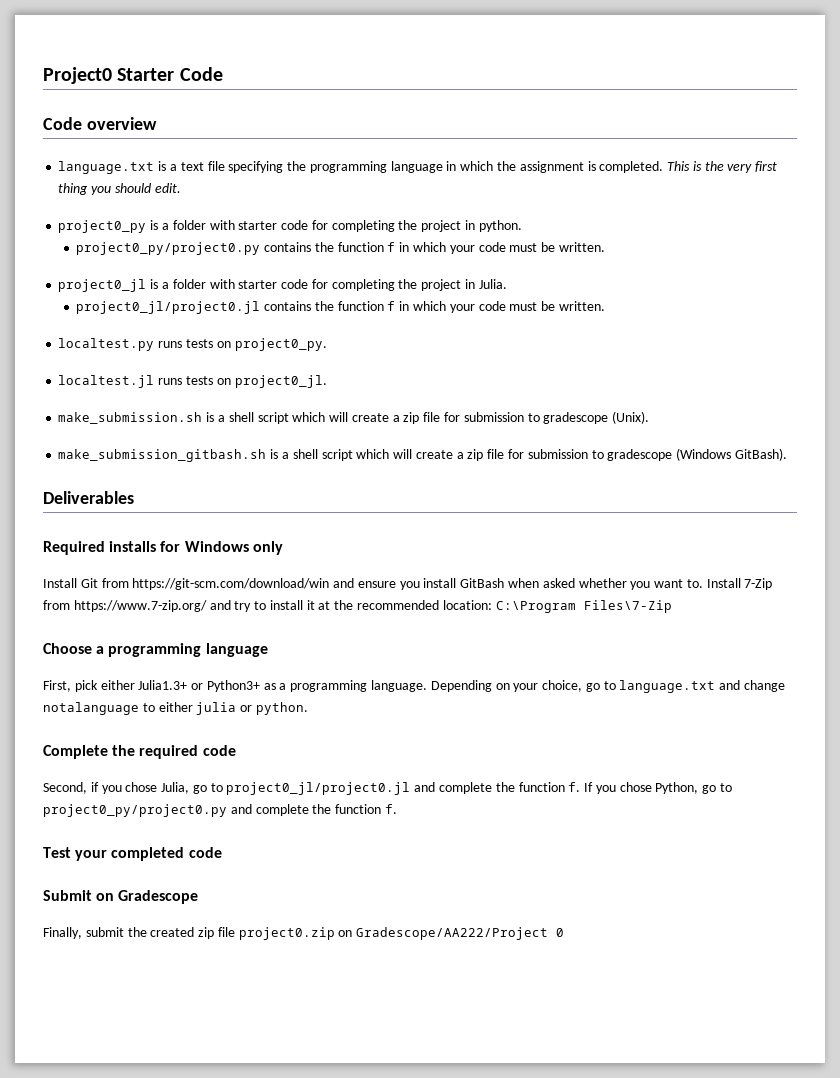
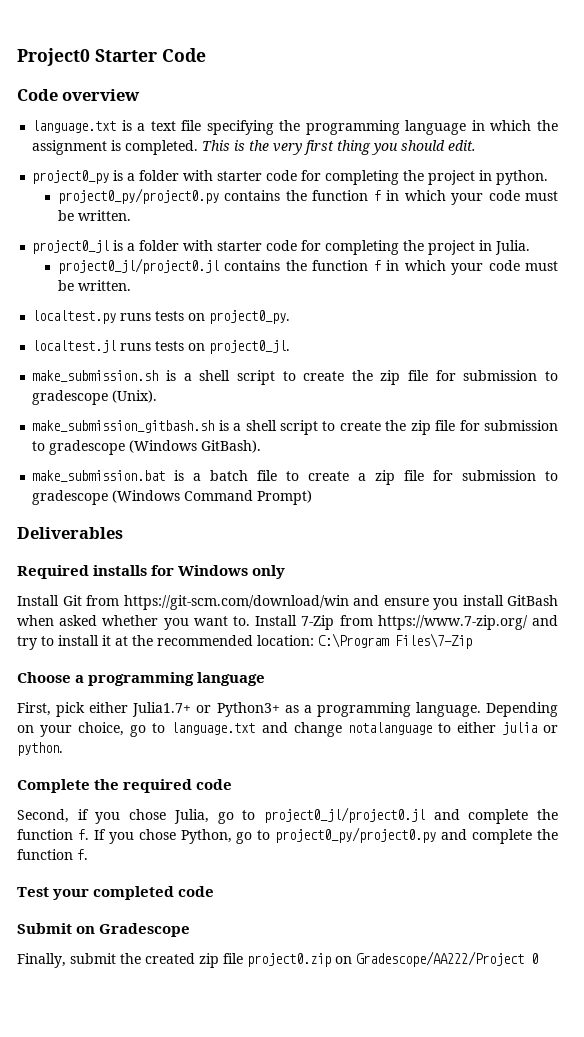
- make_submission.sh is a shell script which will create a zip file for submission to gradescope (Unix).
+ make_submission.sh is a shell script to create the zip file for submission to gradescope (Unix).
- make_submission_gitbash.sh is a shell script which will create a zip file for submission to gradescope (Windows GitBash).
+ make_submission_gitbash.sh is a shell script to create the zip file for submission to gradescope (Windows GitBash).
+ make_submission.bat is a batch file to create a zip file for submission to gradescope (Windows Command Prompt)
- First, pick either Julia1.3+ or Python3+ as a programming language.
+ First, pick either Julia1.7+ or Python3+ as a programming language.

